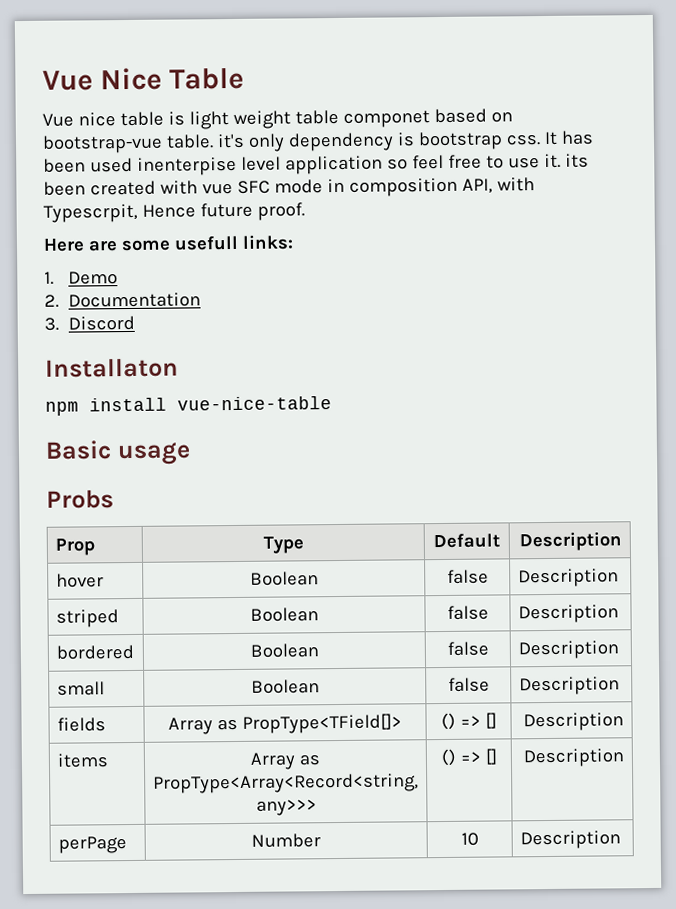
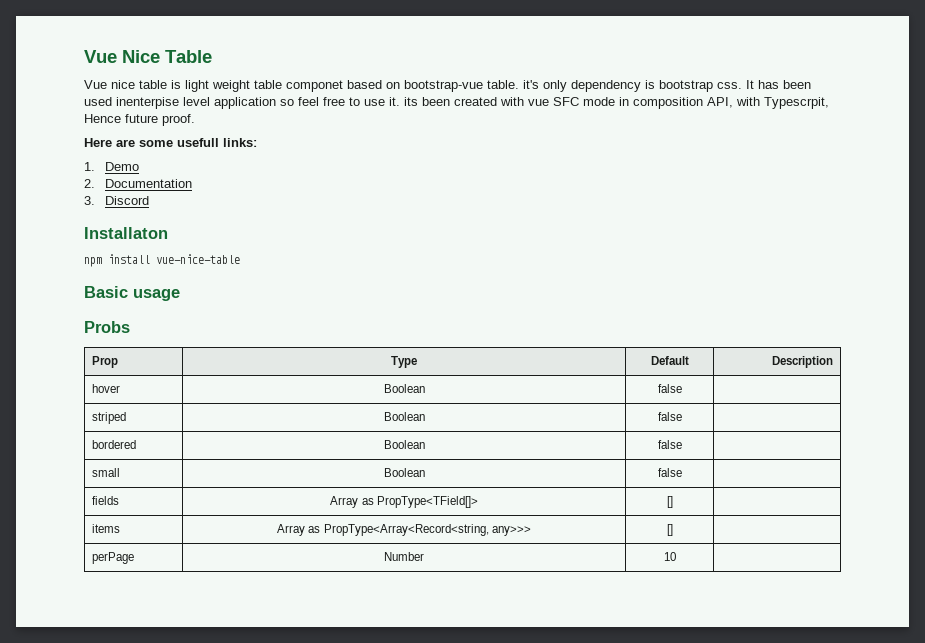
- hover | Boolean | false | Description
+ hover | Boolean | false |
- striped | Boolean | false | Description
+ striped | Boolean | false |
- bordered | Boolean | false | Description
+ bordered | Boolean | false |
- small | Boolean | false | Description
+ small | Boolean | false |
- fields | Array as PropType<TField[]> | () => [] | Description
+ fields | Array as PropType<TField[]> | [] |
- items | Array as PropType<Array<Record<string, any>>> | () => [] | Description
+ items | Array as PropType<Array<Record<string, any>>> | [] |
- perPage | Number | 10 | Description
+ perPage | Number | 10 |

